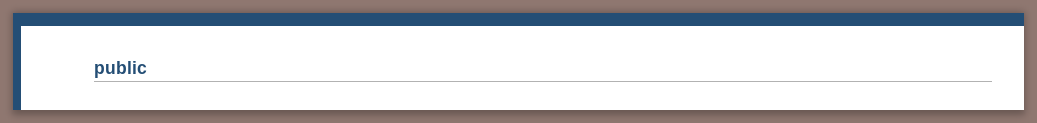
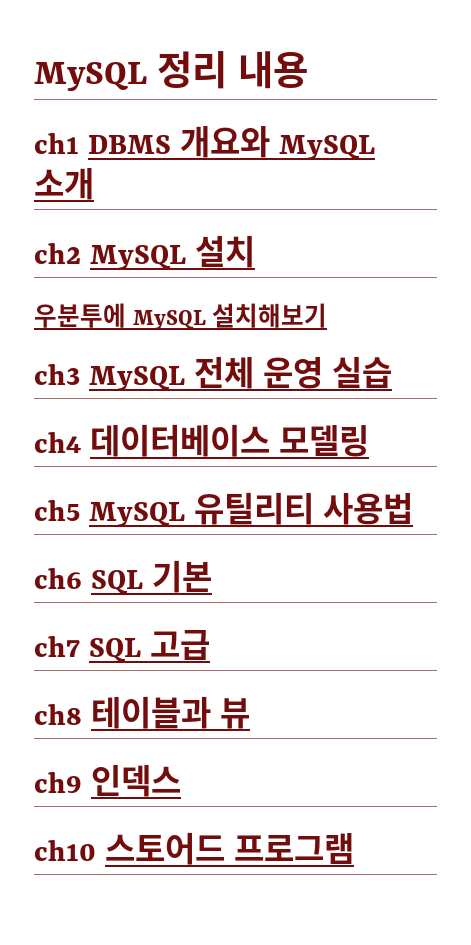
- public
+ MySQL 정리 내용
+ ch1 DBMS 개요와 MySQL 소개
+ ch2 MySQL 설치
+ 우분투에 MySQL 설치해보기
+ ch3 MySQL 전체 운영 실습
+ ch4 데이터베이스 모델링
+ ch5 MySQL 유틸리티 사용법
+ ch6 SQL 기본
+ ch7 SQL 고급
+ ch8 테이블과 뷰
+ ch9 인덱스
+ ch10 스토어드 프로그램

